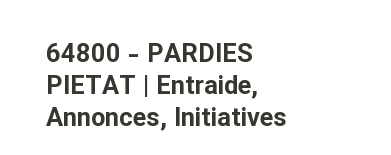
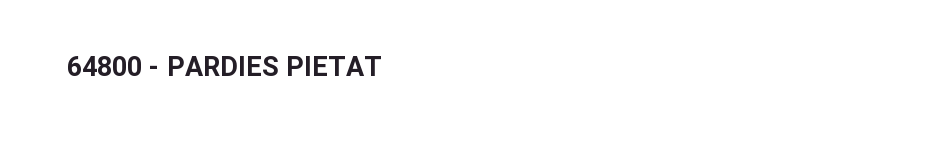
- 64800 - PARDIES PIETAT | Entraide, Annonces, Initiatives
+ 64800 - PARDIES PIETAT

